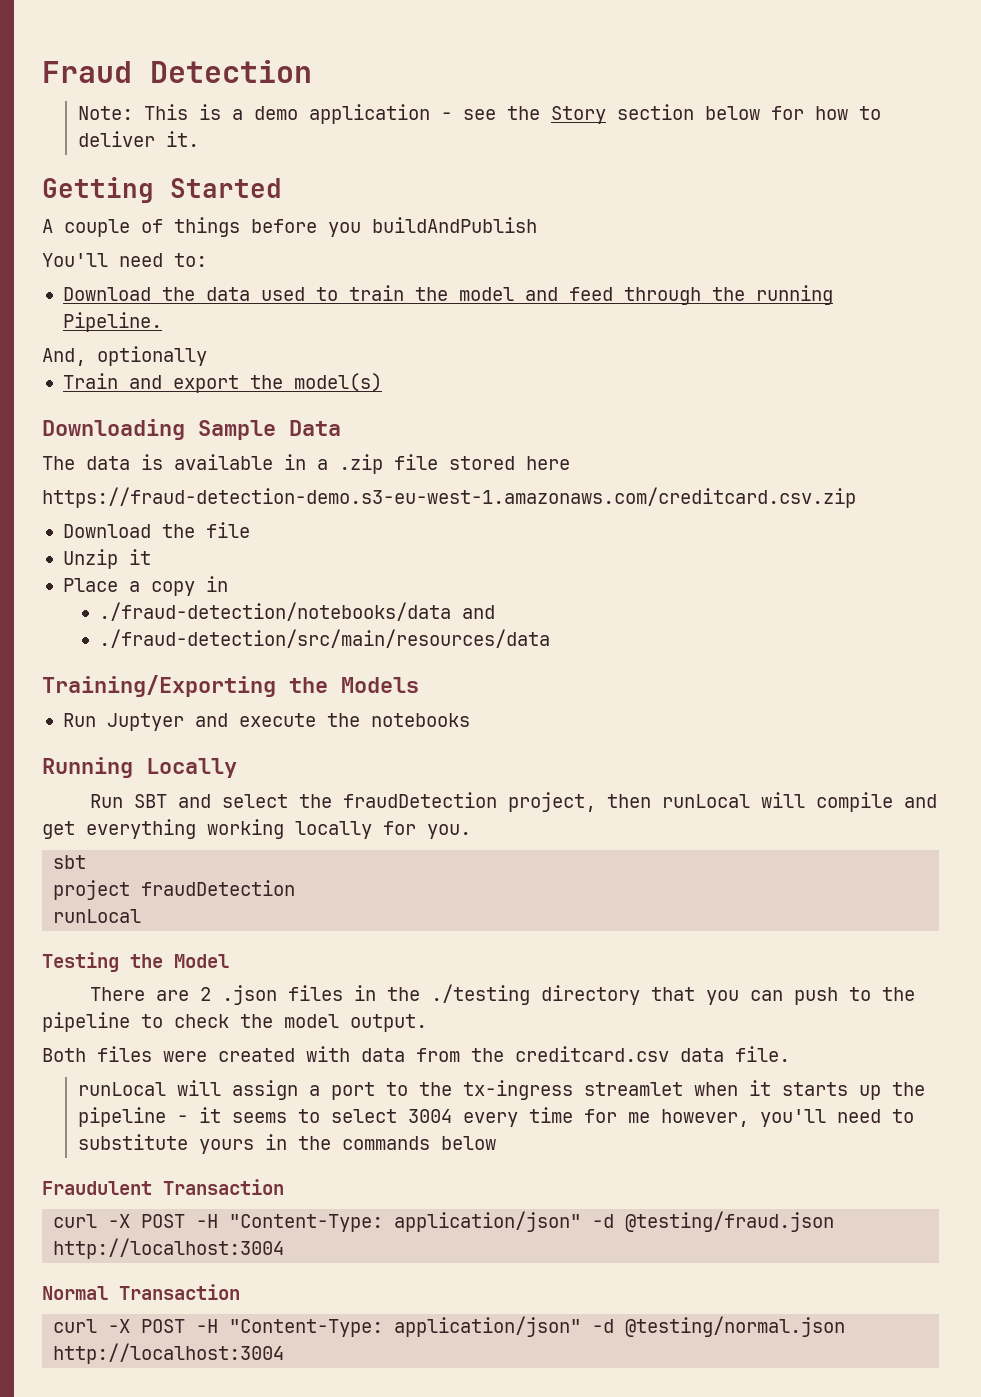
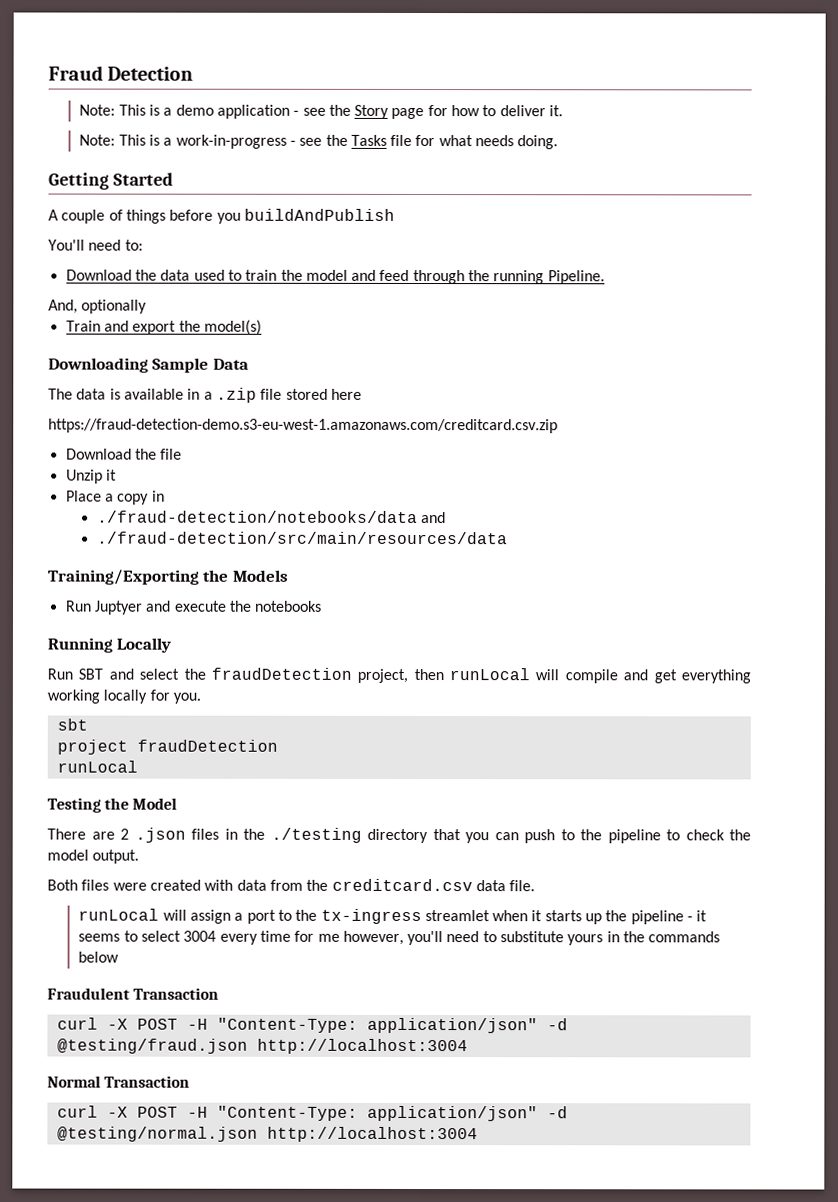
- Note: This is a demo application - see the Story section below for how to deliver it.
+ Note: This is a demo application - see the Story page for how to deliver it.
+ Note: This is a work-in-progress - see the Tasks file for what needs doing.

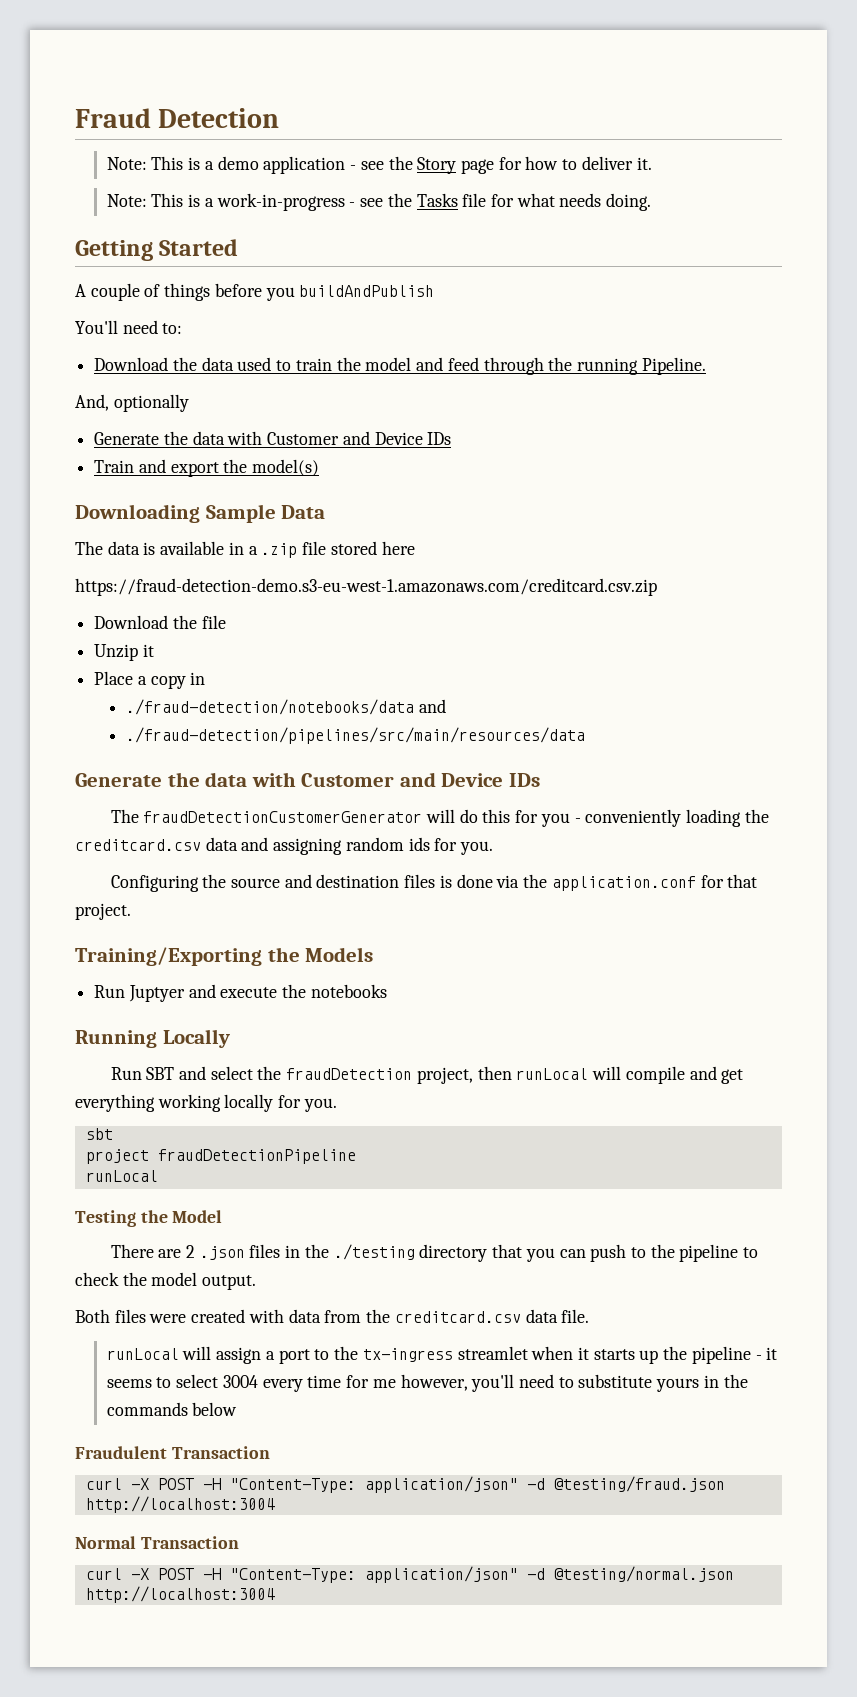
  And, optionally
+ Generate the data with Customer and Device IDs
- ./fraud-detection/src/main/resources/data
+ ./fraud-detection/pipelines/src/main/resources/data
+ Generate the data with Customer and Device IDs
+ The fraudDetectionCustomerGenerator will do this for you - conveniently loading the creditcard.csv data and assigning random ids for you.
+ Configuring the source and destination files is done via the application.conf for that project.
- project fraudDetection
+ project fraudDetectionPipeline

